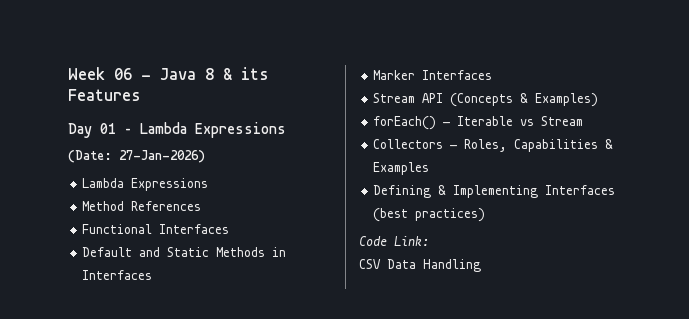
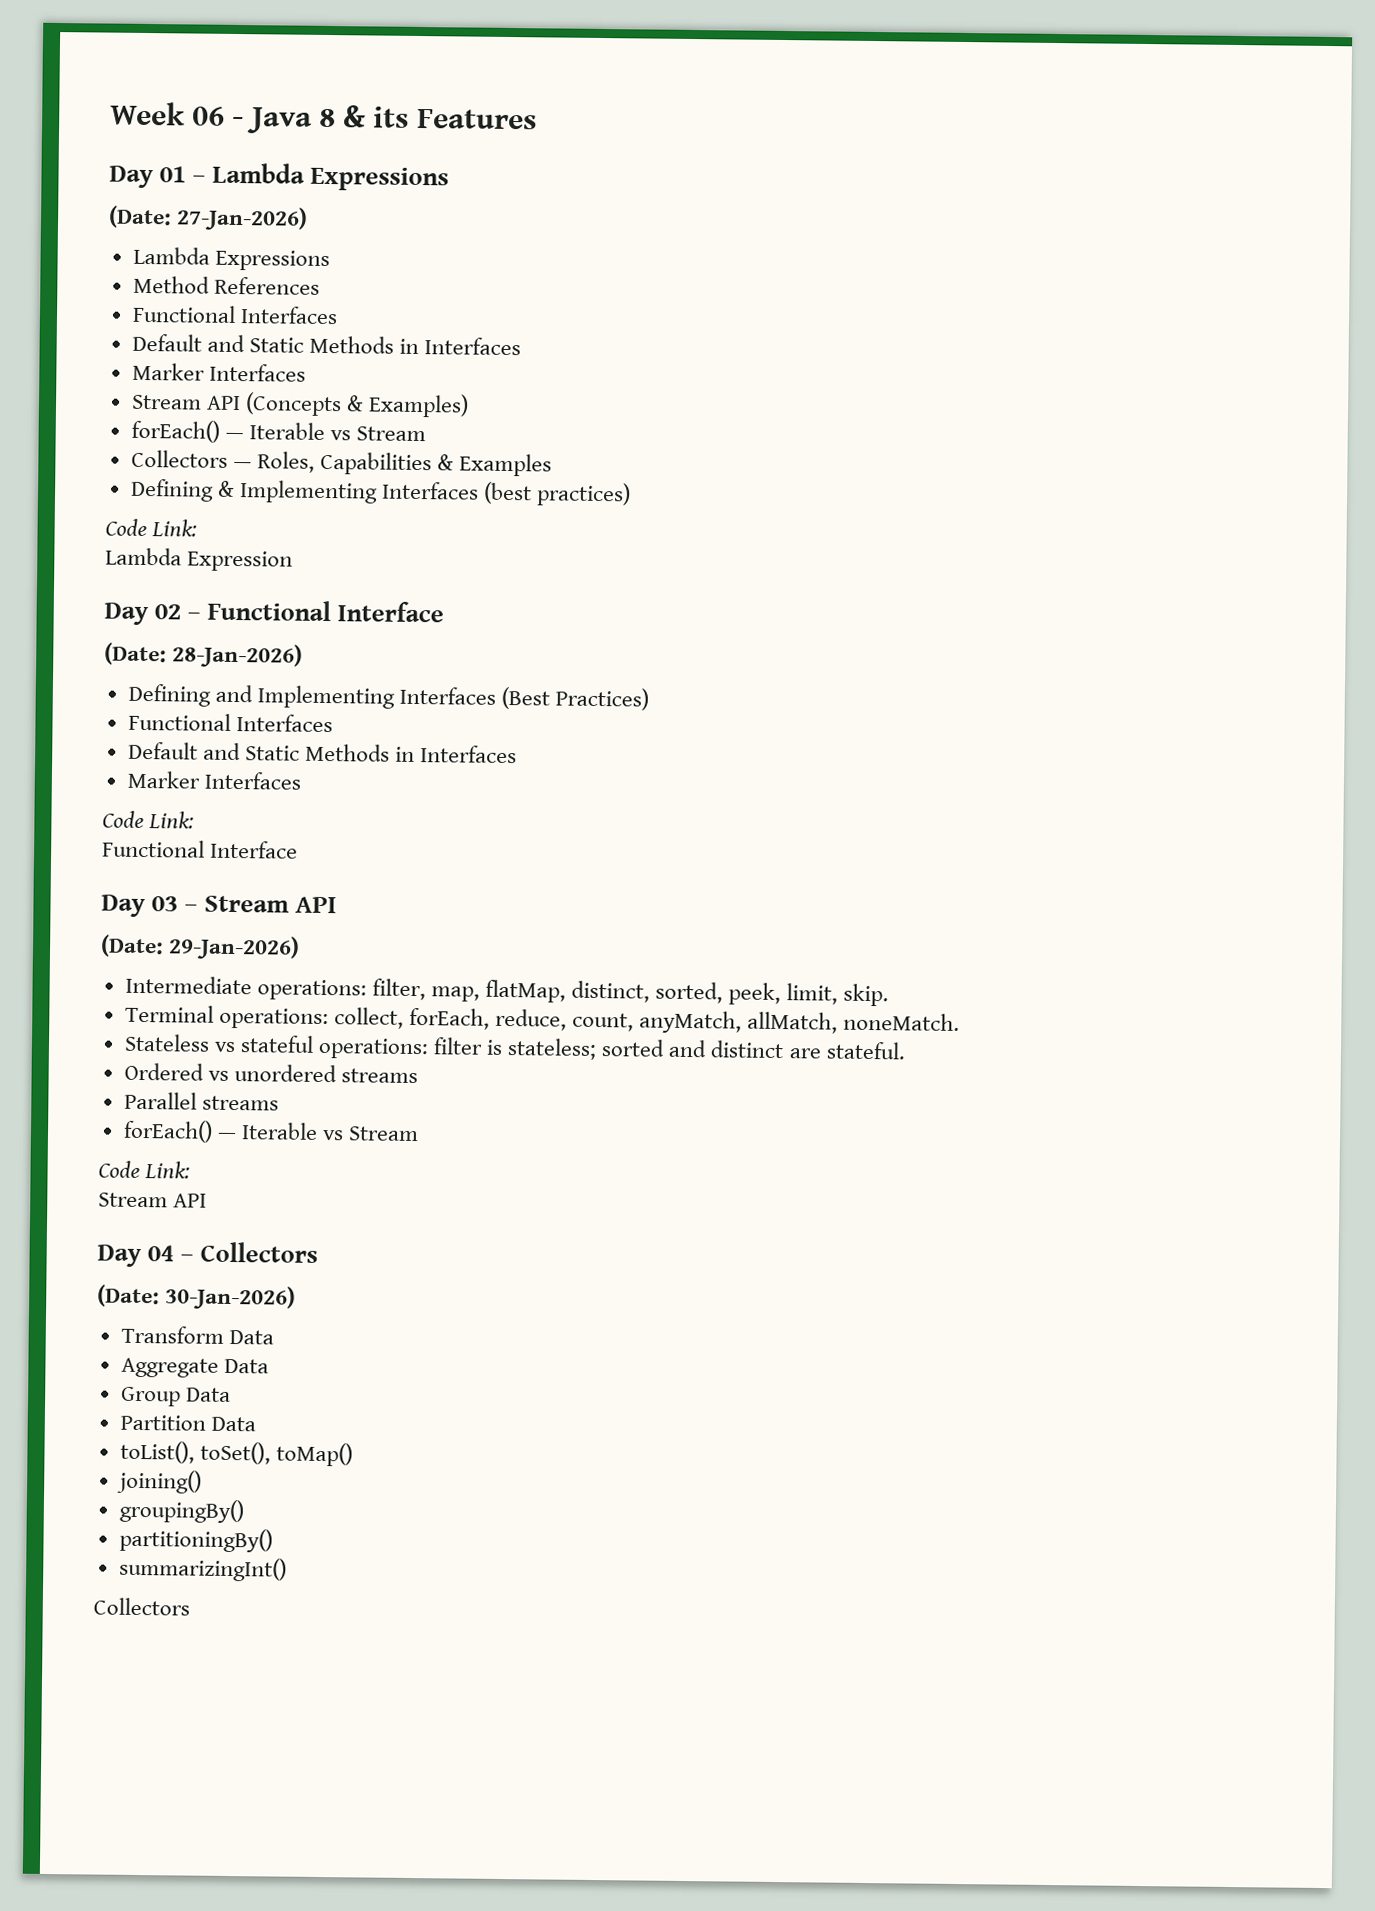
- CSV Data Handling
+ Lambda Expression
+ Day 02 – Functional Interface
+ (Date: 28-Jan-2026)
+ Defining and Implementing Interfaces (Best Practices)
+ Functional Interfaces
+ Default and Static Methods in Interfaces
+ Marker Interfaces
+ Code Link:
+ Functional Interface
+ Day 03 – Stream API
+ (Date: 29-Jan-2026)
+ Intermediate operations: filter, map, flatMap, distinct, sorted, peek, limit, skip.
+ Terminal operations: collect, forEach, reduce, count, anyMatch, allMatch, noneMatch.
+ Stateless vs stateful operations: filter is stateless; sorted and distinct are stateful.
+ Ordered vs unordered streams
+ Parallel streams
+ forEach() — Iterable vs Stream
+ Code Link:
+ Stream API
+ Day 04 – Collectors
+ (Date: 30-Jan-2026)
+ Transform Data
+ Aggregate Data
+ Group Data
+ Partition Data
+ toList(), toSet(), toMap()
+ joining()
+ groupingBy()
+ partitioningBy()
+ summarizingInt()
+ Collectors

